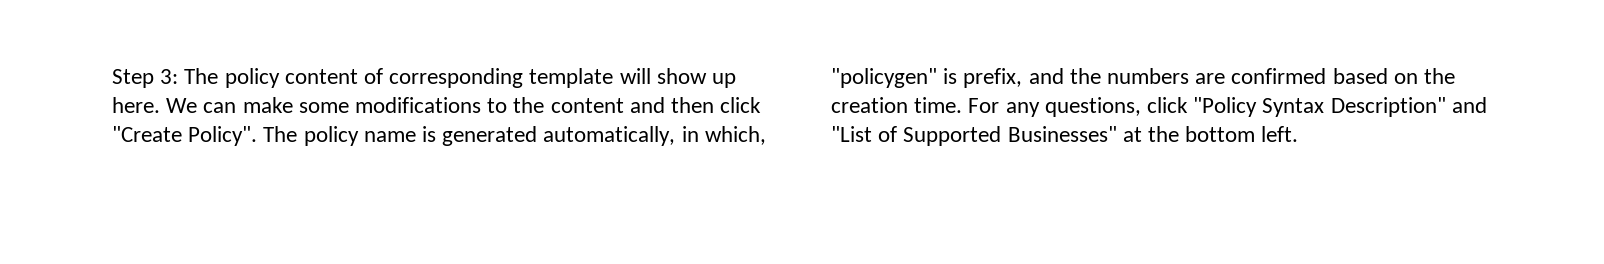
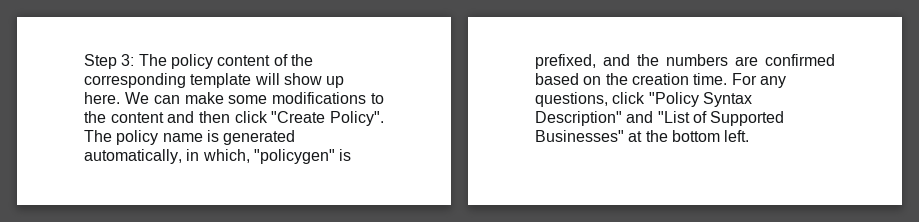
- Step 3: The policy content of corresponding template will show up here.
+ Step 3: The policy content of the corresponding template will show up here.
- The policy name is generated automatically, in which, "policygen" is prefix, and the numbers are confirmed based on the creation time.
+ The policy name is generated automatically, in which, "policygen" is prefixed, and the numbers are confirmed based on the creation time.

